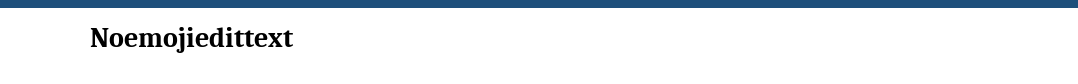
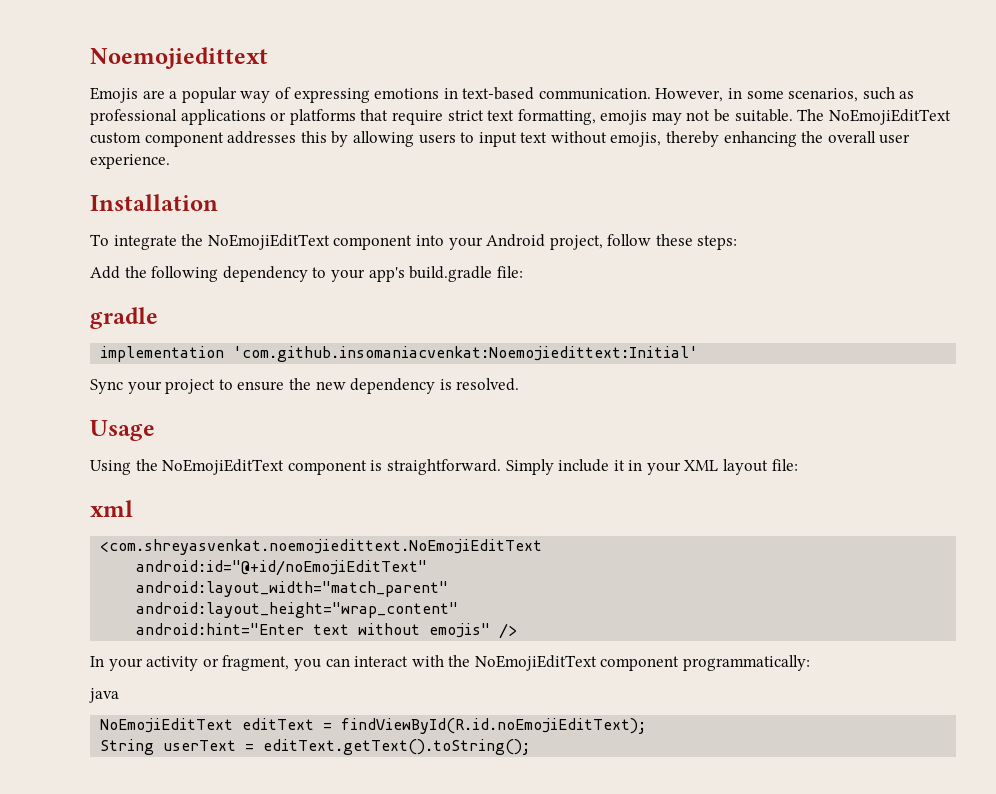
+ Emojis are a popular way of expressing emotions in text-based communication. However, in some scenarios, such as professional applications or platforms that require strict text formatting, emojis may not be suitable. The NoEmojiEditText custom component addresses this by allowing users to input text without emojis, thereby enhancing the overall user experience.
+ Installation
+ To integrate the NoEmojiEditText component into your Android project, follow these steps:
+ Add the following dependency to your app's build.gradle file:
+ gradle
+ implementation 'com.github.insomaniacvenkat:Noemojiedittext:Initial'
+ Sync your project to ensure the new dependency is resolved.
+ Usage
+ Using the NoEmojiEditText component is straightforward. Simply include it in your XML layout file:
+ xml
+ <com.shreyasvenkat.noemojiedittext.NoEmojiEditText
+ android:id="@+id/noEmojiEditText"
+ android:layout_width="match_parent"
+ android:layout_height="wrap_content"
+ android:hint="Enter text without emojis" />
+ In your activity or fragment, you can interact with the NoEmojiEditText component programmatically:
+ java
+ NoEmojiEditText editText = findViewById(R.id.noEmojiEditText);
+ String userText = editText.getText().toString();

